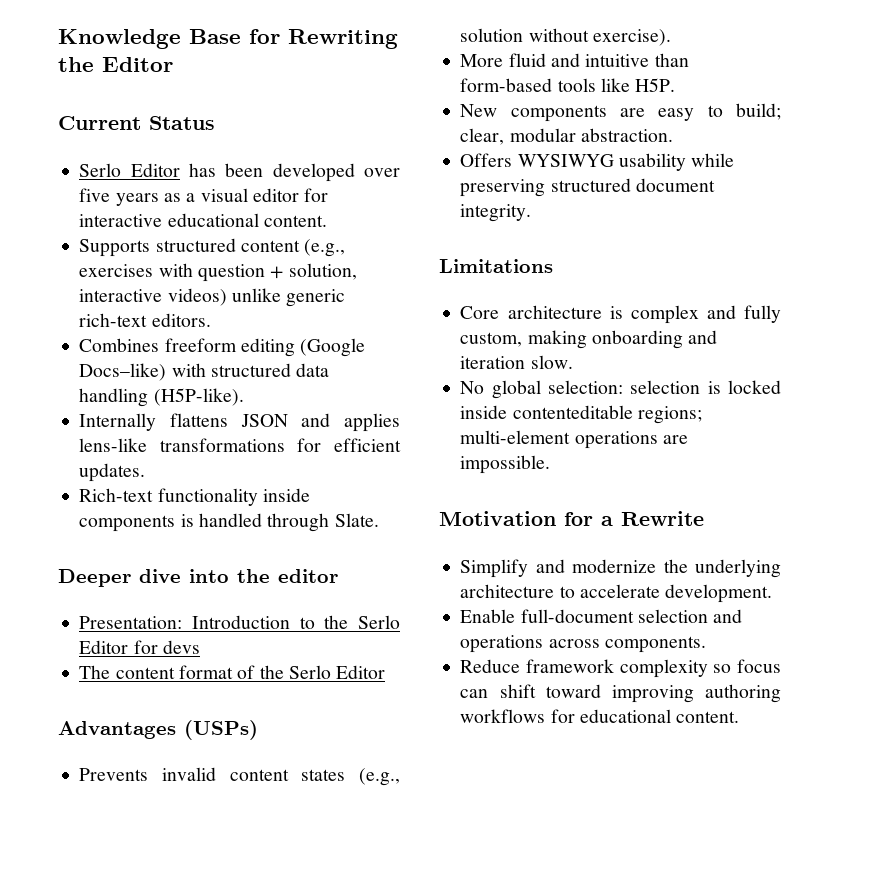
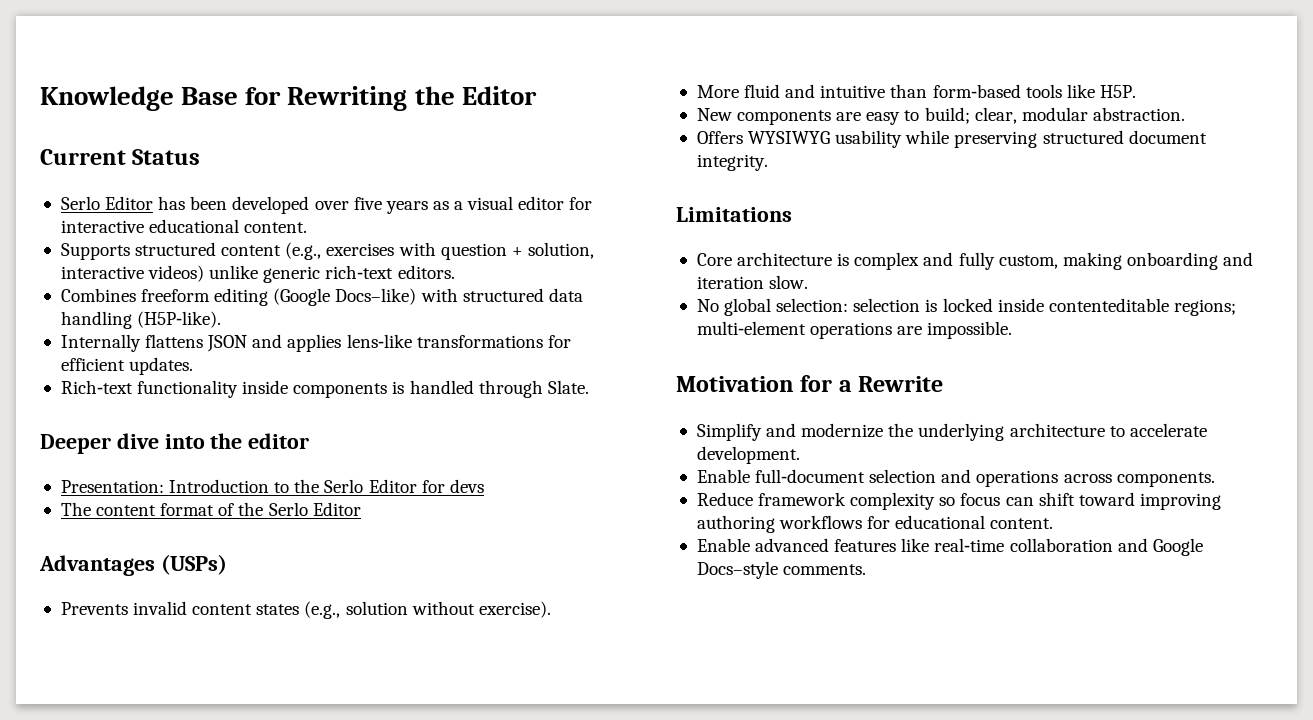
+ Enable advanced features like real‑time collaboration and Google Docs–style comments.

